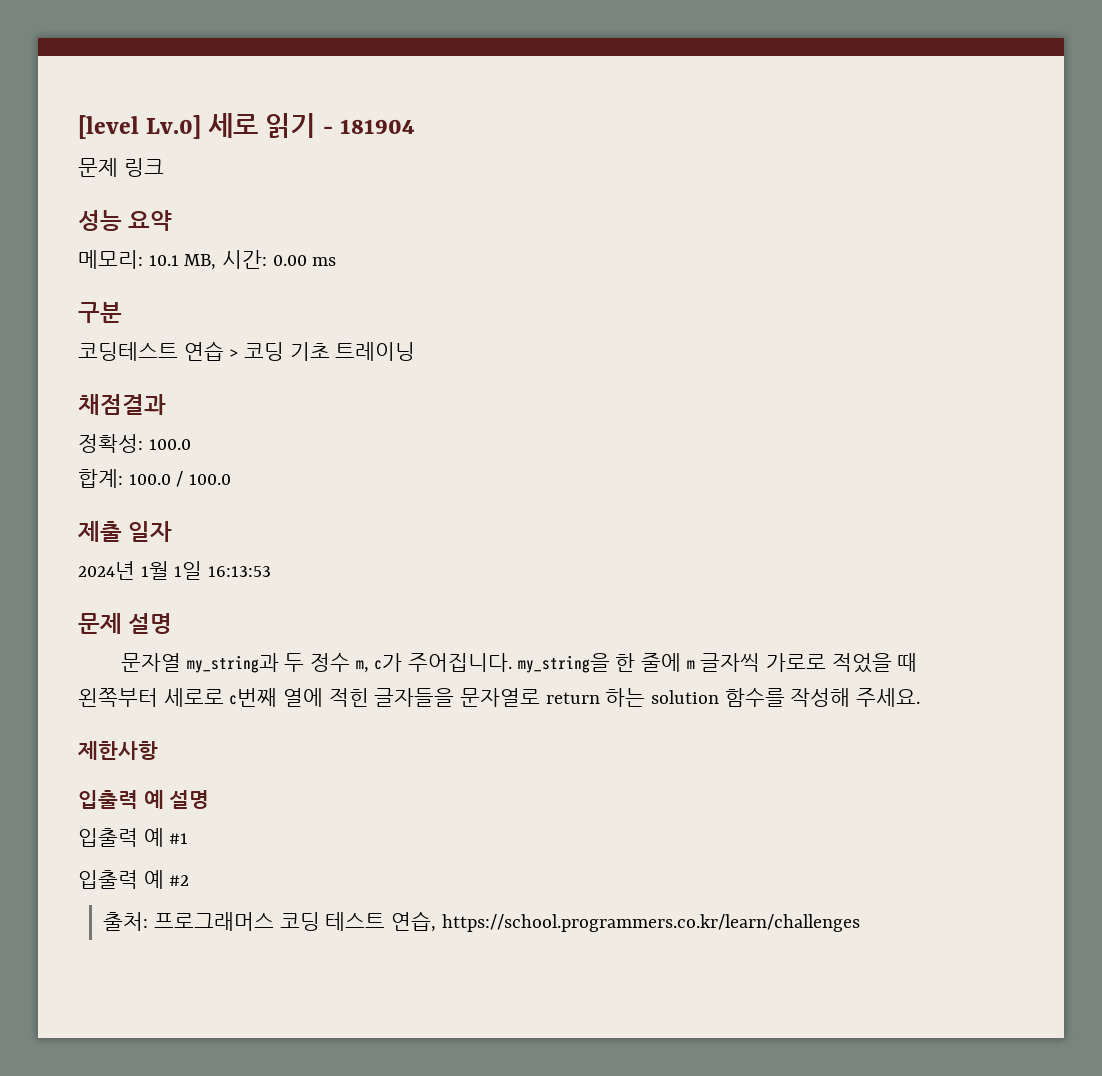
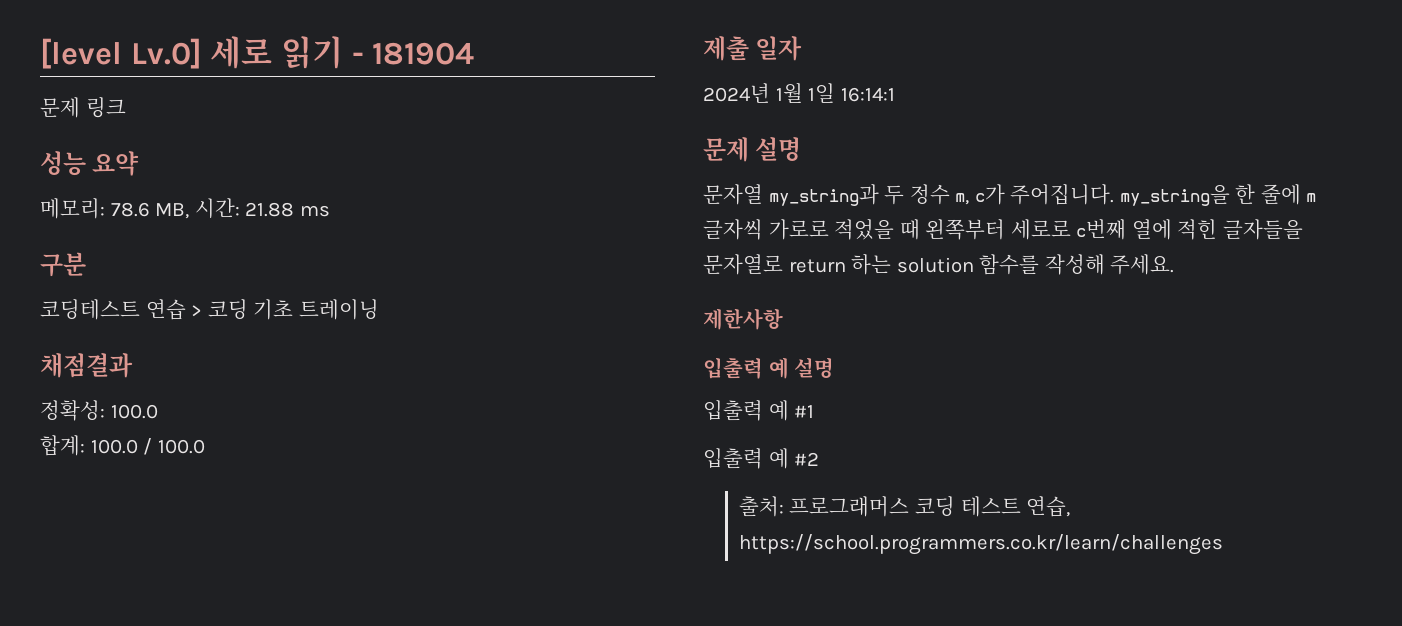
- 메모리: 10.1 MB, 시간: 0.00 ms
+ 메모리: 78.6 MB, 시간: 21.88 ms
- 2024년 1월 1일 16:13:53
+ 2024년 1월 1일 16:14:1

